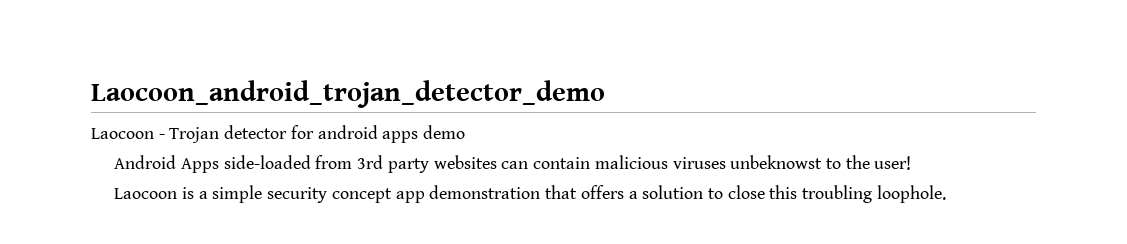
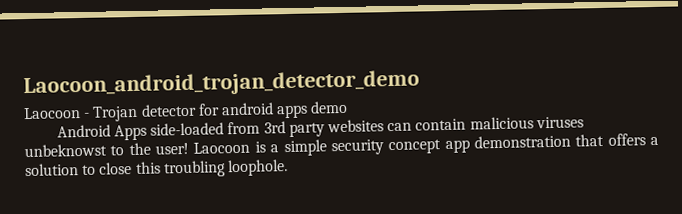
- Android Apps side-loaded from 3rd party websites can contain malicious viruses unbeknowst to the user!
- Laocoon is a simple security concept app demonstration that offers a solution to close this troubling loophole.
+ Android Apps side-loaded from 3rd party websites can contain malicious viruses unbeknowst to the user! Laocoon is a simple security concept app demonstration that offers a solution to close this troubling loophole.

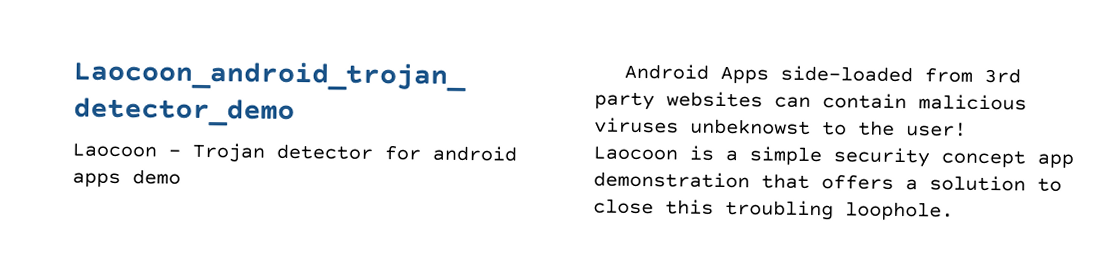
- Android Apps side-loaded from 3rd party websites can contain malicious viruses unbeknowst to the user! Laocoon is a simple security concept app demonstration that offers a solution to close this troubling loophole.
+ Android Apps side-loaded from 3rd party websites can contain malicious viruses unbeknowst to the user!
+ Laocoon is a simple security concept app demonstration that offers a solution to close this troubling loophole.

